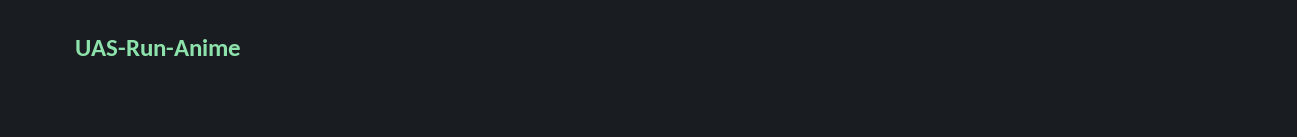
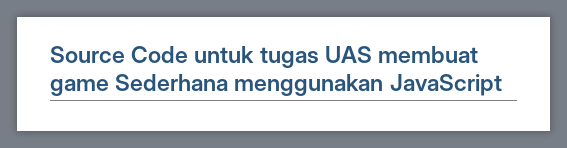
- UAS-Run-Anime
+ Source Code untuk tugas UAS membuat game Sederhana menggunakan JavaScript

